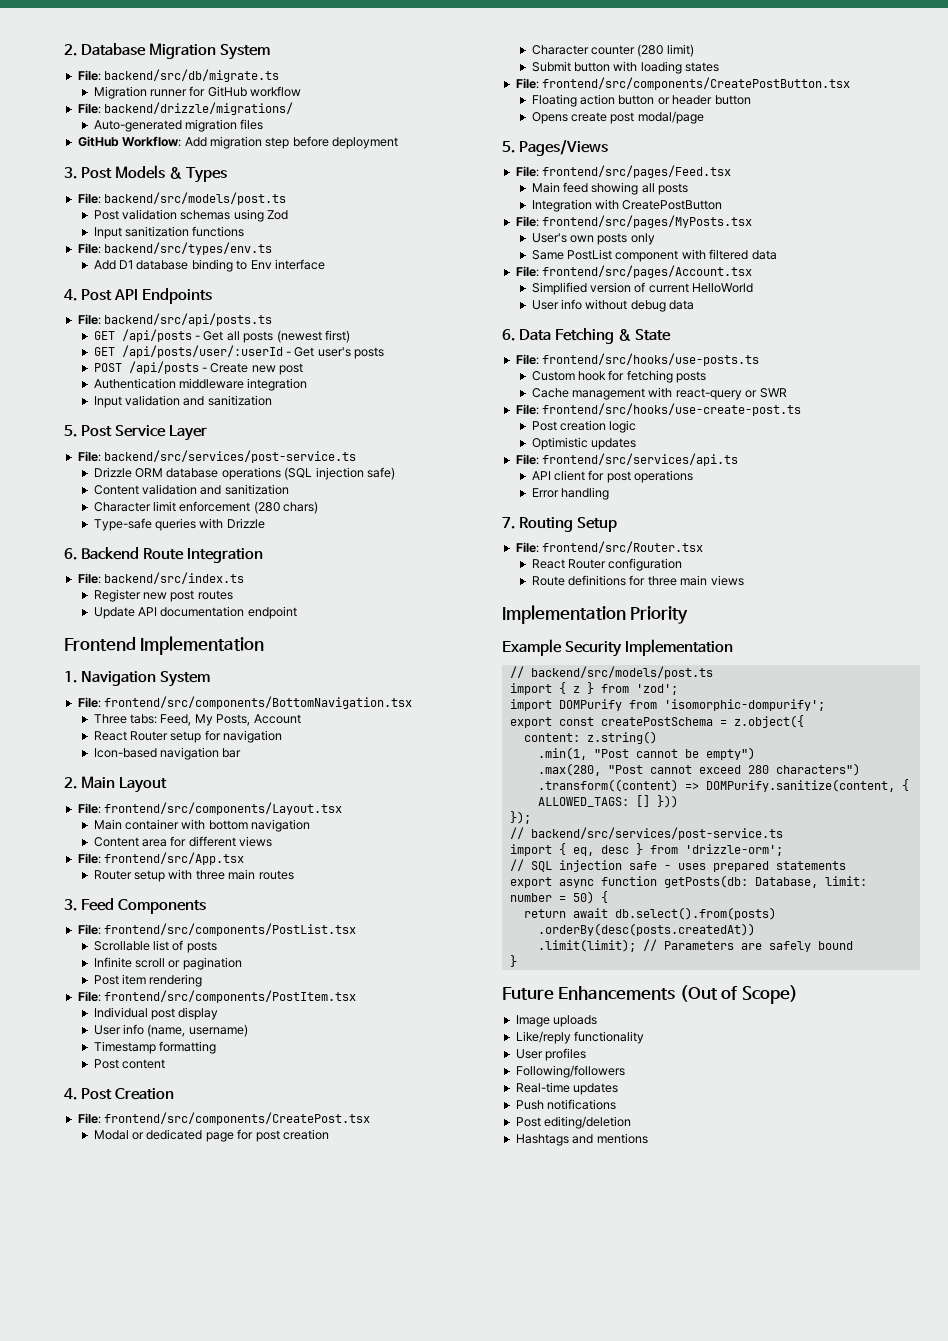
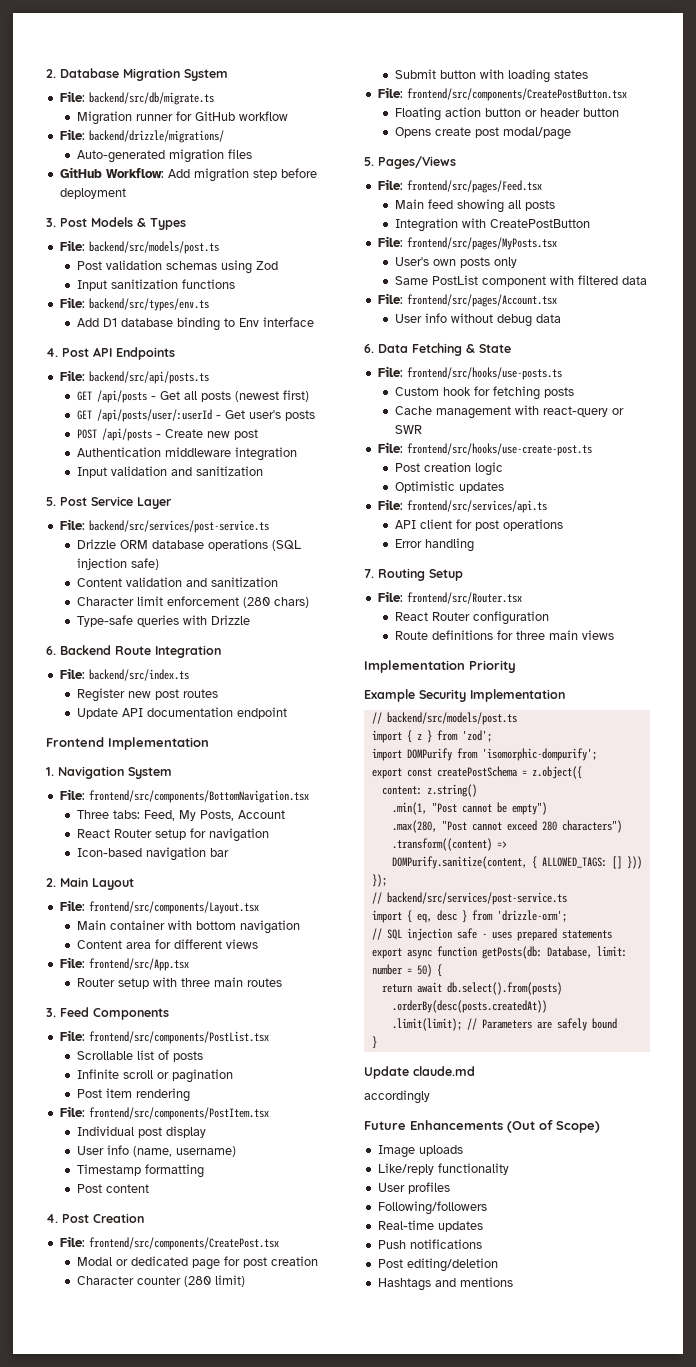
- Simplified version of current HelloWorld
+ Update claude.md
+ accordingly

